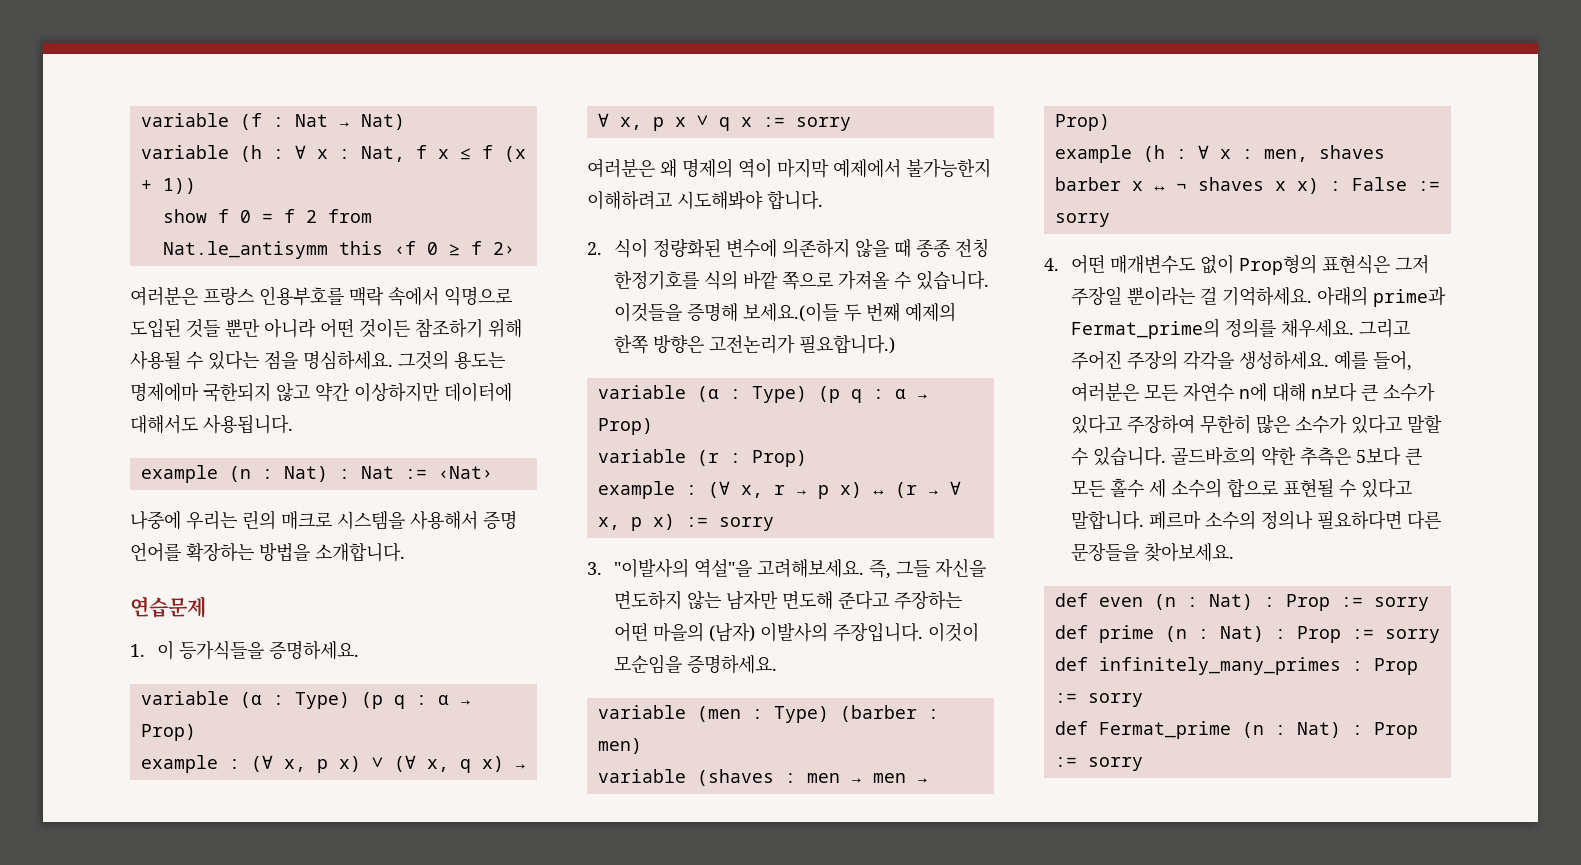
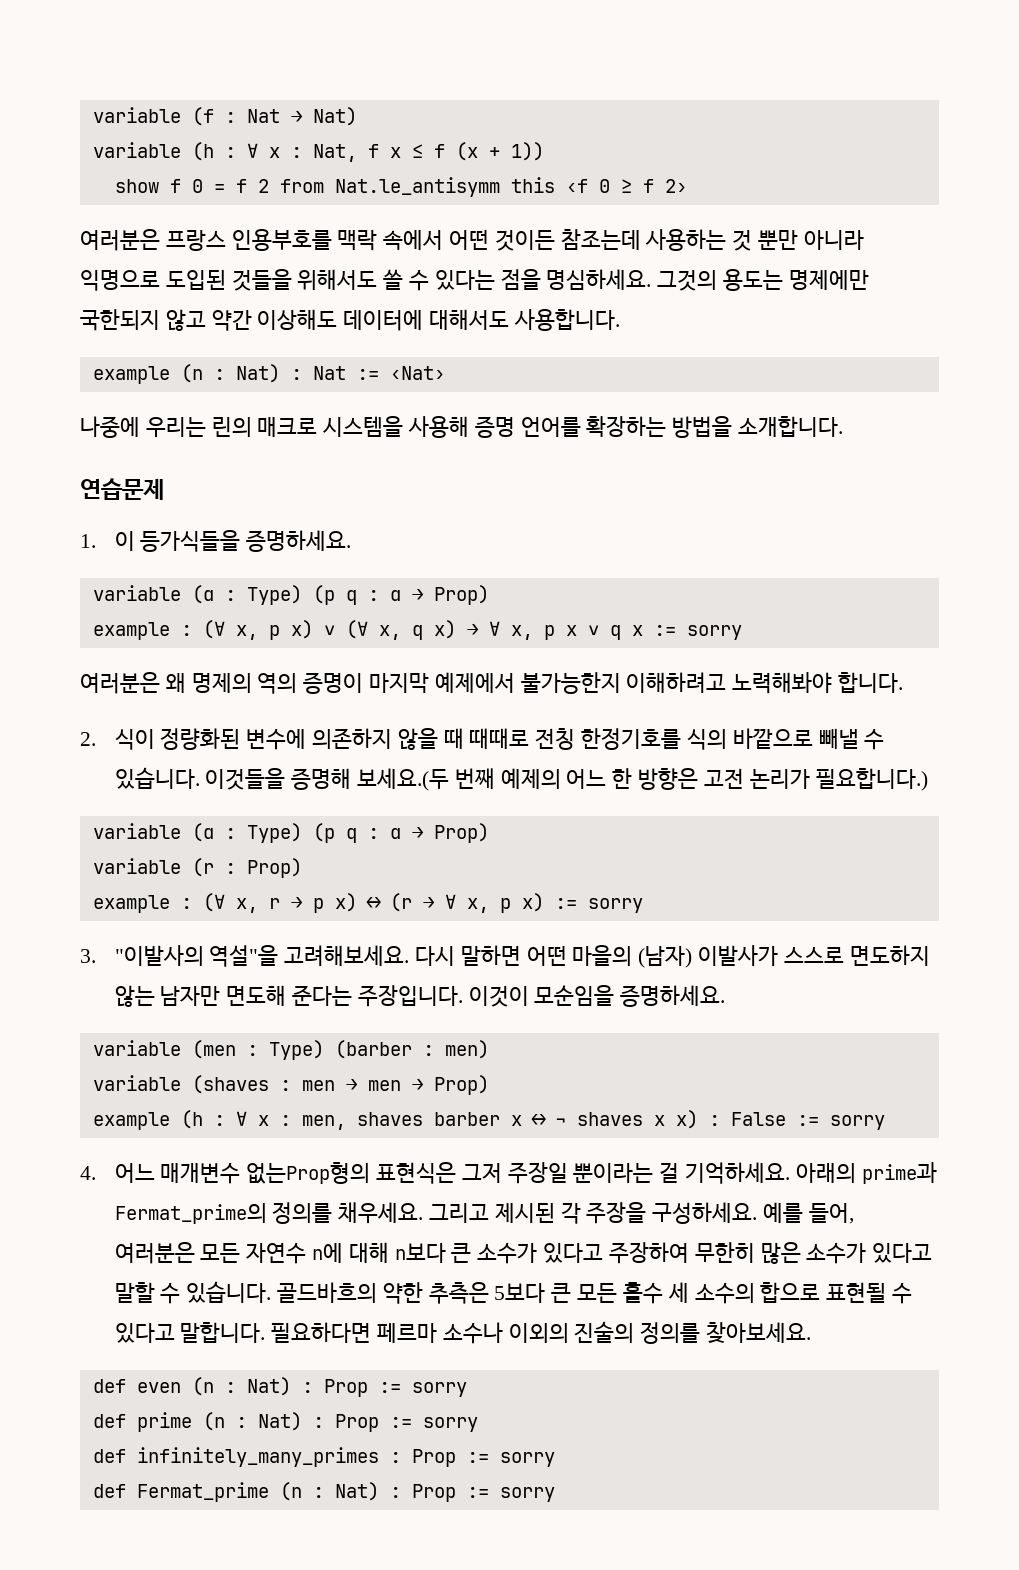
- 여러분은 프랑스 인용부호를 맥락 속에서 익명으로 도입된 것들 뿐만 아니라 어떤 것이든 참조하기 위해 사용될 수 있다는 점을 명심하세요.
+ 여러분은 프랑스 인용부호를 맥락 속에서 어떤 것이든 참조는데 사용하는 것 뿐만 아니라 익명으로 도입된 것들을 위해서도 쓸 수 있다는 점을 명심하세요.
- 그것의 용도는 명제에마 국한되지 않고 약간 이상하지만 데이터에 대해서도 사용됩니다.
+ 그것의 용도는 명제에만 국한되지 않고 약간 이상해도 데이터에 대해서도 사용합니다.
- 나중에 우리는 린의 매크로 시스템을 사용해서 증명 언어를 확장하는 방법을 소개합니다.
+ 나중에 우리는 린의 매크로 시스템을 사용해 증명 언어를 확장하는 방법을 소개합니다.
- 여러분은 왜 명제의 역이 마지막 예제에서 불가능한지 이해하려고 시도해봐야 합니다.
+ 여러분은 왜 명제의 역의 증명이 마지막 예제에서 불가능한지 이해하려고 노력해봐야 합니다.
- 2. 식이 정량화된 변수에 의존하지 않을 때 종종 전칭 한정기호를 식의 바깥 쪽으로 가져올 수 있습니다.
+ 2. 식이 정량화된 변수에 의존하지 않을 때 때때로 전칭 한정기호를 식의 바깥으로 빼낼 수 있습니다.
- 이것들을 증명해 보세요.(이들 두 번째 예제의 한쪽 방향은 고전논리가 필요합니다.)
+ 이것들을 증명해 보세요.(두 번째 예제의 어느 한 방향은 고전 논리가 필요합니다.)
- 즉, 그들 자신을 면도하지 않는 남자만 면도해 준다고 주장하는 어떤 마을의 (남자) 이발사의 주장입니다.
+ 다시 말하면 어떤 마을의 (남자) 이발사가 스스로 면도하지 않는 남자만 면도해 준다는 주장입니다.
- 4. 어떤 매개변수도 없이 Prop형의 표현식은 그저 주장일 뿐이라는 걸 기억하세요.
+ 4. 어느 매개변수 없는Prop형의 표현식은 그저 주장일 뿐이라는 걸 기억하세요.
- 그리고 주어진 주장의 각각을 생성하세요.
+ 그리고 제시된 각 주장을 구성하세요.
- 페르마 소수의 정의나 필요하다면 다른 문장들을 찾아보세요.
+ 필요하다면 페르마 소수나 이외의 진술의 정의를 찾아보세요.

